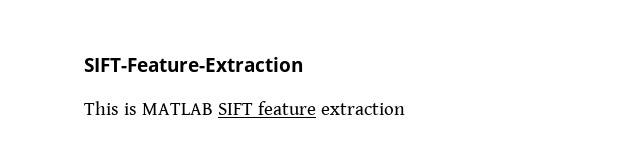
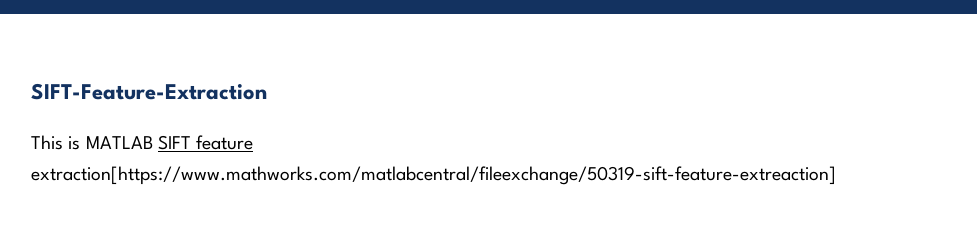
- This is MATLAB SIFT feature extraction
+ This is MATLAB SIFT feature extraction[https://www.mathworks.com/matlabcentral/fileexchange/50319-sift-feature-extreaction]

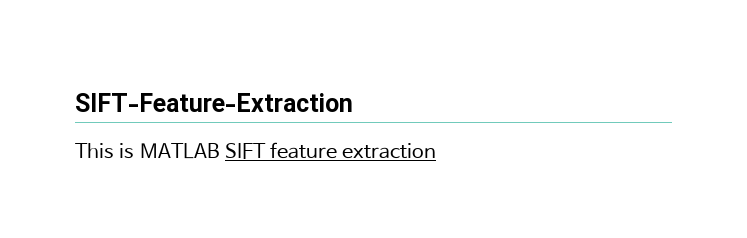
- This is MATLAB SIFT feature extraction[https://www.mathworks.com/matlabcentral/fileexchange/50319-sift-feature-extreaction]
+ This is MATLAB SIFT feature extraction

